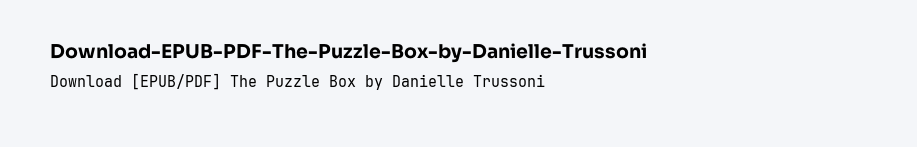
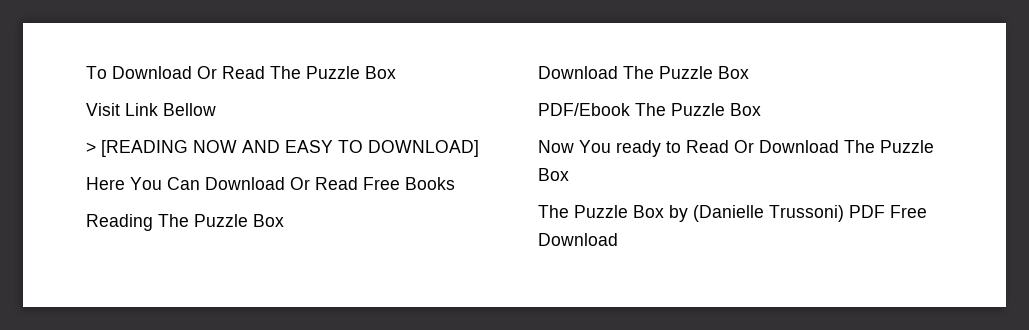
- Download-EPUB-PDF-The-Puzzle-Box-by-Danielle-Trussoni
- Download [EPUB/PDF] The Puzzle Box by Danielle Trussoni
+ To Download Or Read The Puzzle Box
+ Visit Link Bellow
+ > [READING NOW AND EASY TO DOWNLOAD]
+ Here You Can Download Or Read Free Books
+ Reading The Puzzle Box
+ Download The Puzzle Box
+ PDF/Ebook The Puzzle Box
+ Now You ready to Read Or Download The Puzzle Box
+ The Puzzle Box by (Danielle Trussoni) PDF Free Download

